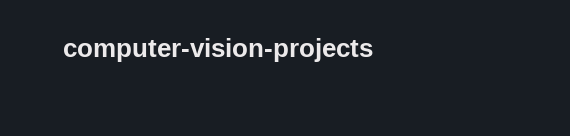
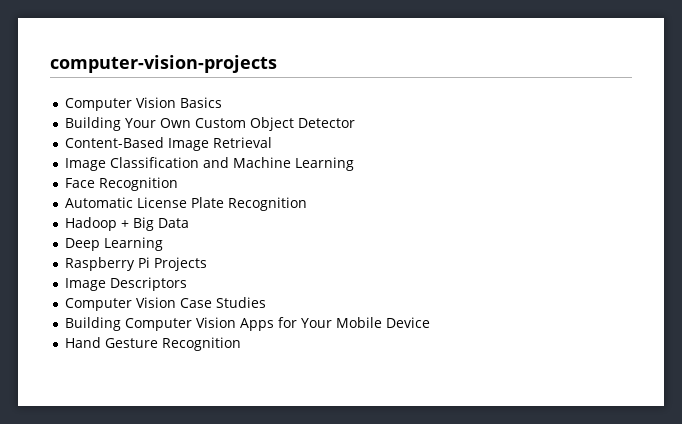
+ Computer Vision Basics
+ Building Your Own Custom Object Detector
+ Content-Based Image Retrieval
+ Image Classification and Machine Learning
+ Face Recognition
+ Automatic License Plate Recognition
+ Hadoop + Big Data
+ Deep Learning
+ Raspberry Pi Projects
+ Image Descriptors
+ Computer Vision Case Studies
+ Building Computer Vision Apps for Your Mobile Device
+ Hand Gesture Recognition

